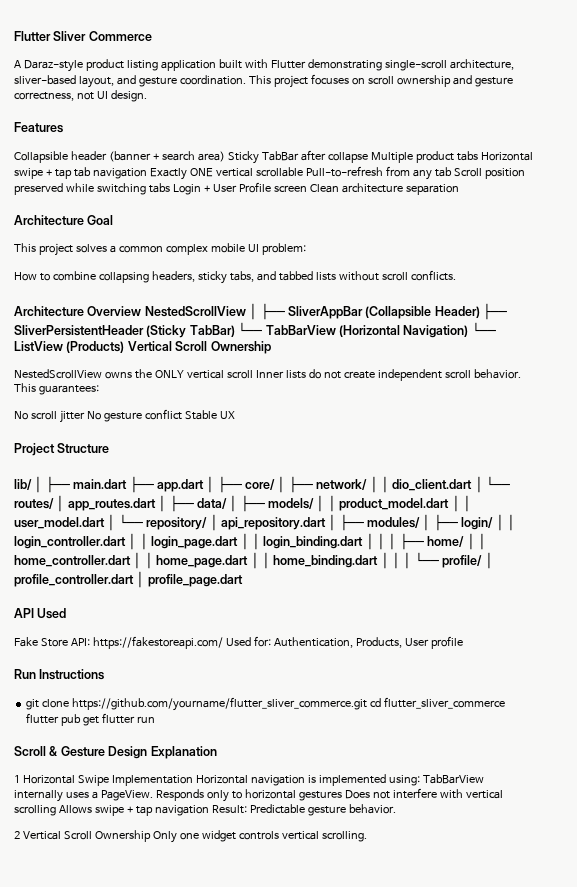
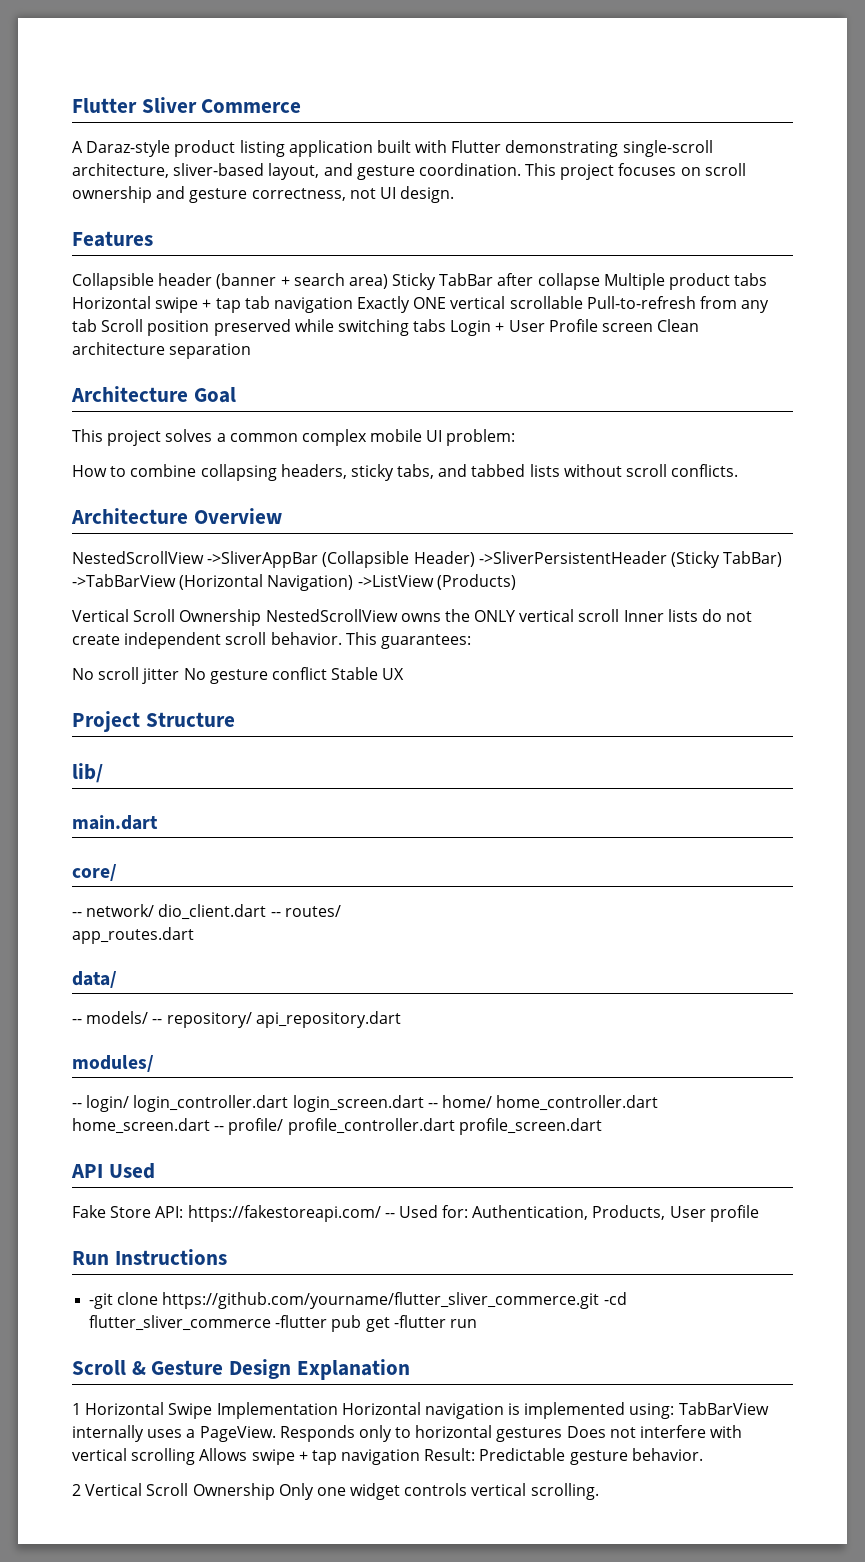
- Architecture Overview NestedScrollView │ ├── SliverAppBar (Collapsible Header) ├── SliverPersistentHeader (Sticky TabBar) └── TabBarView (Horizontal Navigation) └── ListView (Products) Vertical Scroll Ownership
- NestedScrollView owns the ONLY vertical scroll Inner lists do not create independent scroll behavior.
+ Architecture Overview
+ NestedScrollView ->SliverAppBar (Collapsible Header) ->SliverPersistentHeader (Sticky TabBar) ->TabBarView (Horizontal Navigation) ->ListView (Products)
+ Vertical Scroll Ownership NestedScrollView owns the ONLY vertical scroll Inner lists do not create independent scroll behavior.
- lib/ │ ├── main.dart ├── app.dart │ ├── core/ │ ├── network/ │ │ dio_client.dart │ └── routes/ │ app_routes.dart │ ├── data/ │ ├── models/ │ │ product_model.dart │ │ user_model.dart │ └── repository/ │ api_repository.dart │ ├── modules/ │ ├── login/ │ │ login_controller.dart │ │ login_page.dart │ │ login_binding.dart │ │ │ ├── home/ │ │ home_controller.dart │ │ home_page.dart │ │ home_binding.dart │ │ │ └── profile/ │ profile_controller.dart │ profile_page.dart
+ lib/
+ main.dart
+ core/
+ -- network/ dio_client.dart -- routes/
+ app_routes.dart
+ data/
+ -- models/ -- repository/ api_repository.dart
+ modules/
+ -- login/ login_controller.dart login_screen.dart -- home/ home_controller.dart home_screen.dart -- profile/ profile_controller.dart profile_screen.dart
- Fake Store API: https://fakestoreapi.com/ Used for: Authentication, Products, User profile
+ Fake Store API: https://fakestoreapi.com/ -- Used for: Authentication, Products, User profile
- git clone https://github.com/yourname/flutter_sliver_commerce.git cd flutter_sliver_commerce flutter pub get flutter run
+ -git clone https://github.com/yourname/flutter_sliver_commerce.git -cd flutter_sliver_commerce -flutter pub get -flutter run

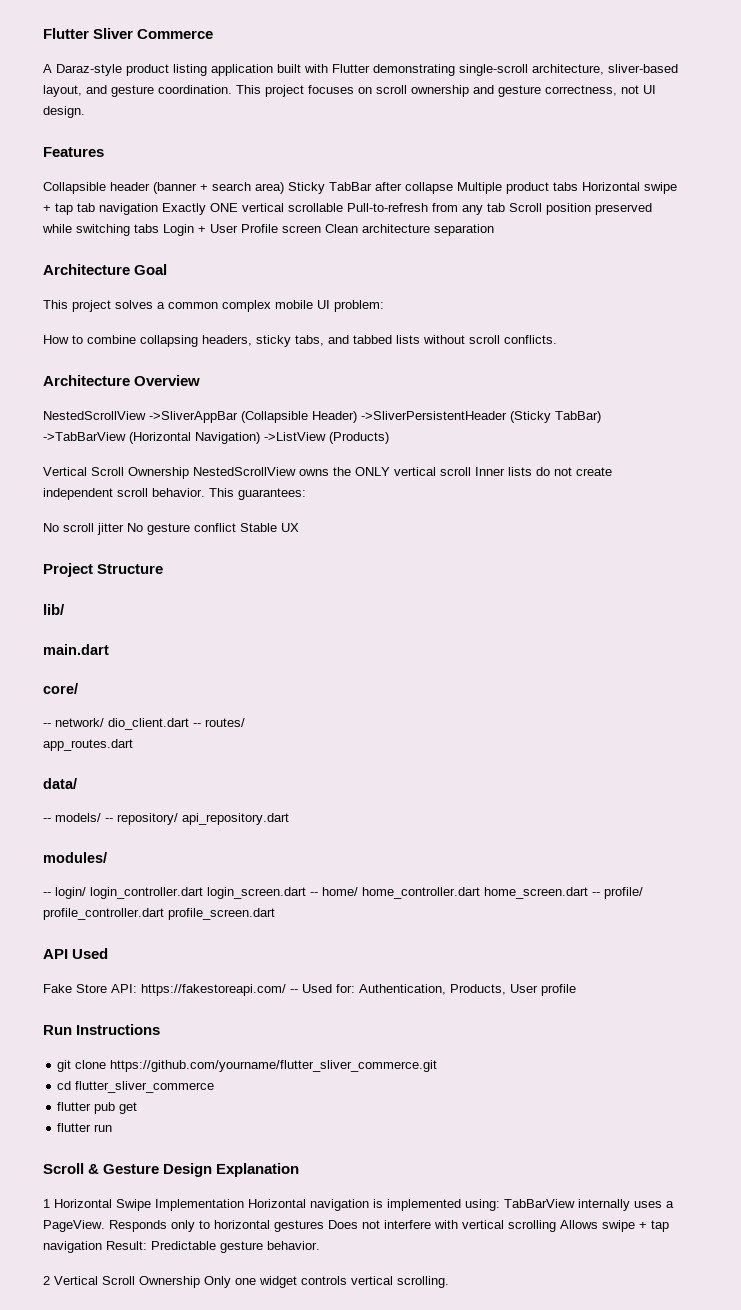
- -git clone https://github.com/yourname/flutter_sliver_commerce.git -cd flutter_sliver_commerce -flutter pub get -flutter run
+ git clone https://github.com/yourname/flutter_sliver_commerce.git
+ cd flutter_sliver_commerce
+ flutter pub get
+ flutter run

